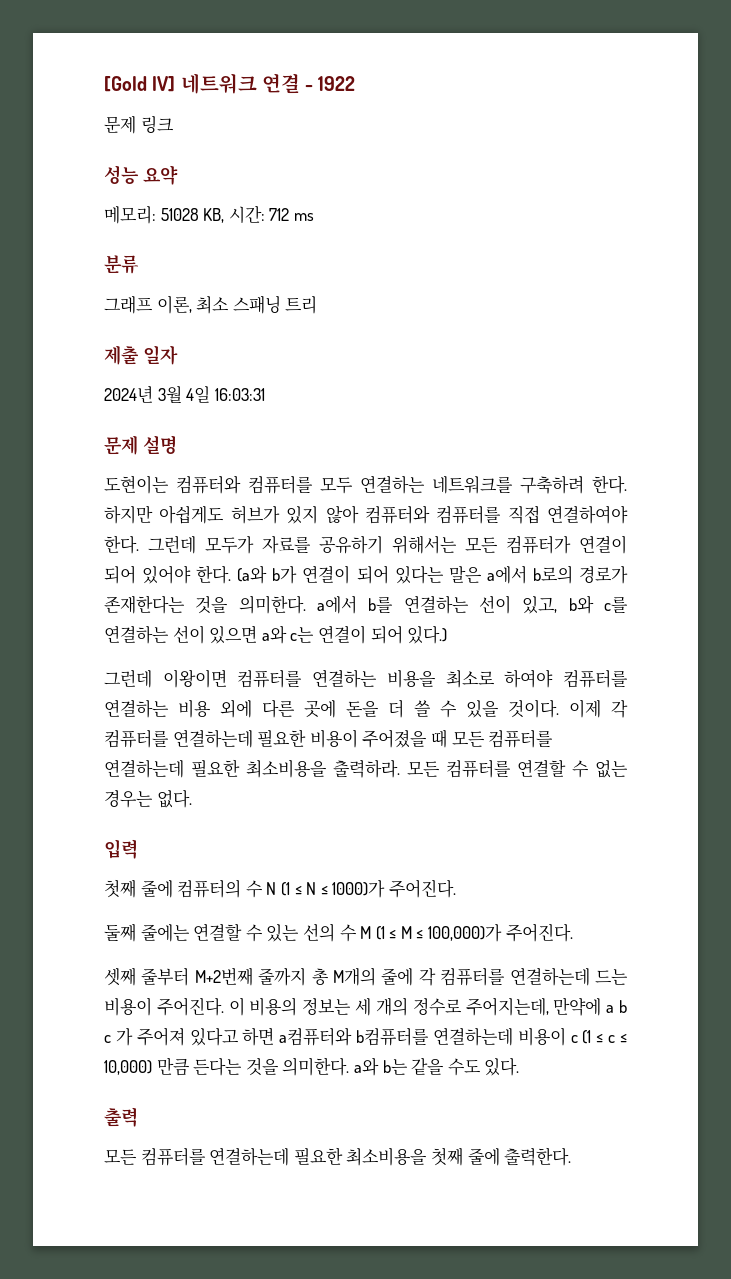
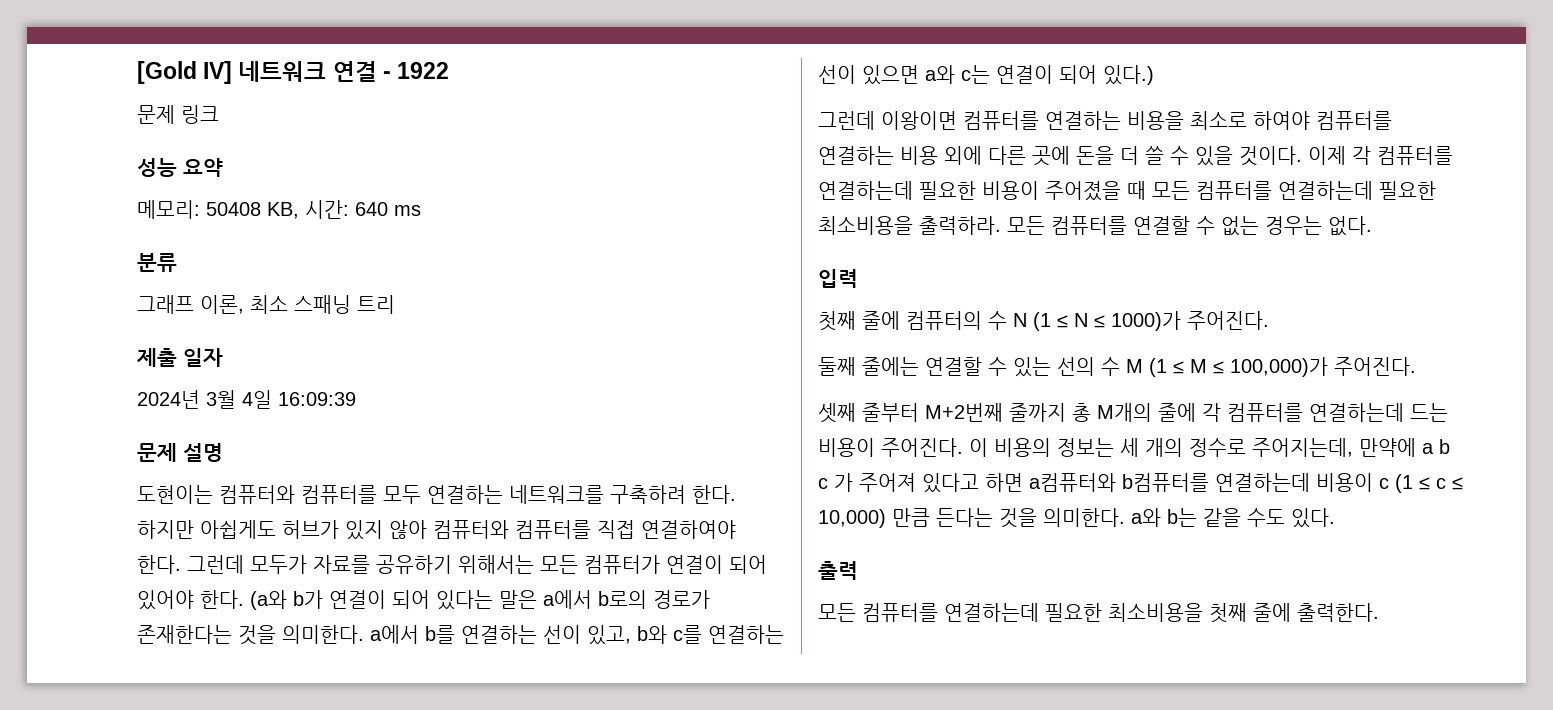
- 메모리: 51028 KB, 시간: 712 ms
+ 메모리: 50408 KB, 시간: 640 ms
- 2024년 3월 4일 16:03:31
+ 2024년 3월 4일 16:09:39

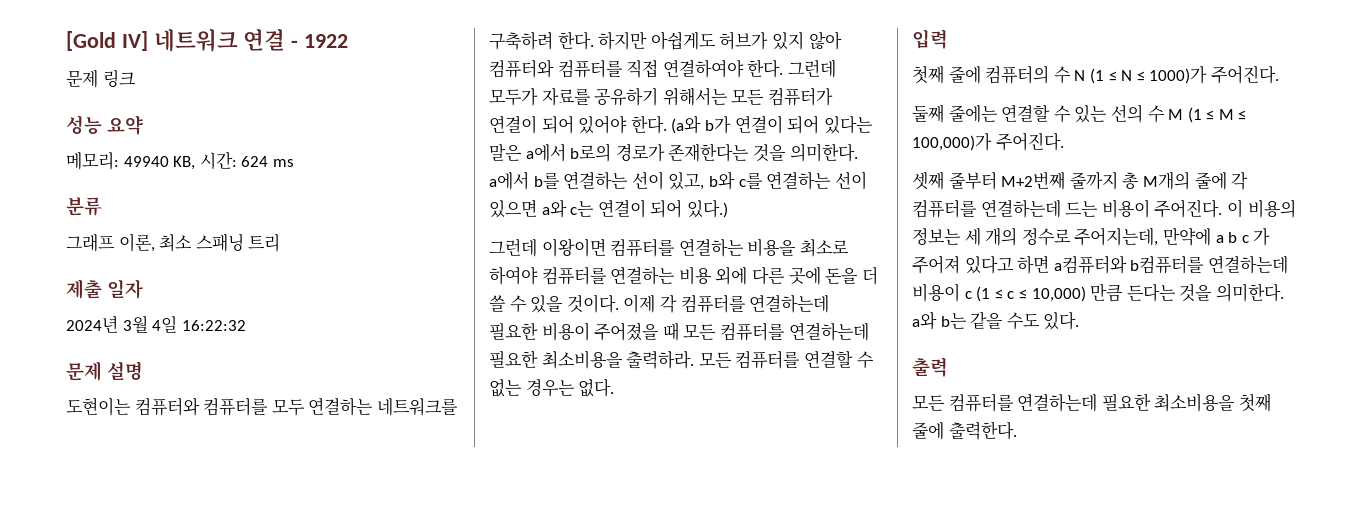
- 메모리: 50408 KB, 시간: 640 ms
+ 메모리: 49940 KB, 시간: 624 ms
- 2024년 3월 4일 16:09:39
+ 2024년 3월 4일 16:22:32

